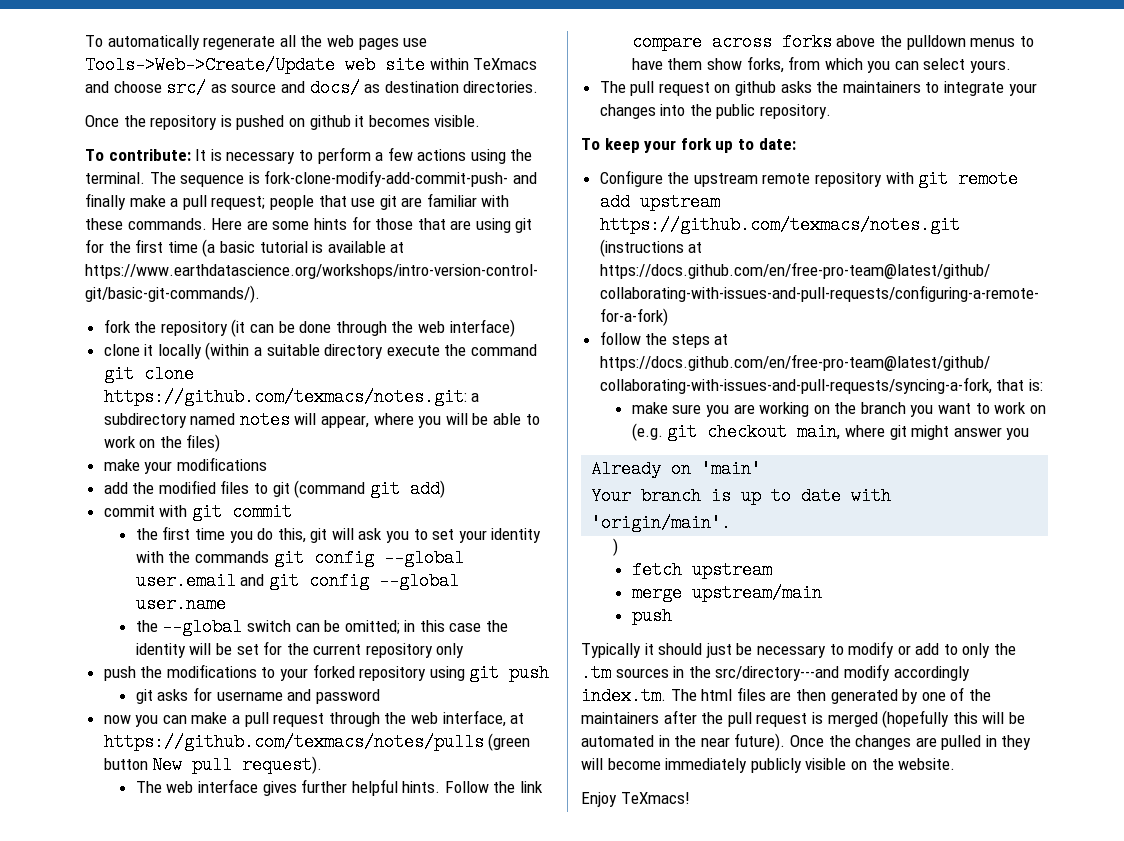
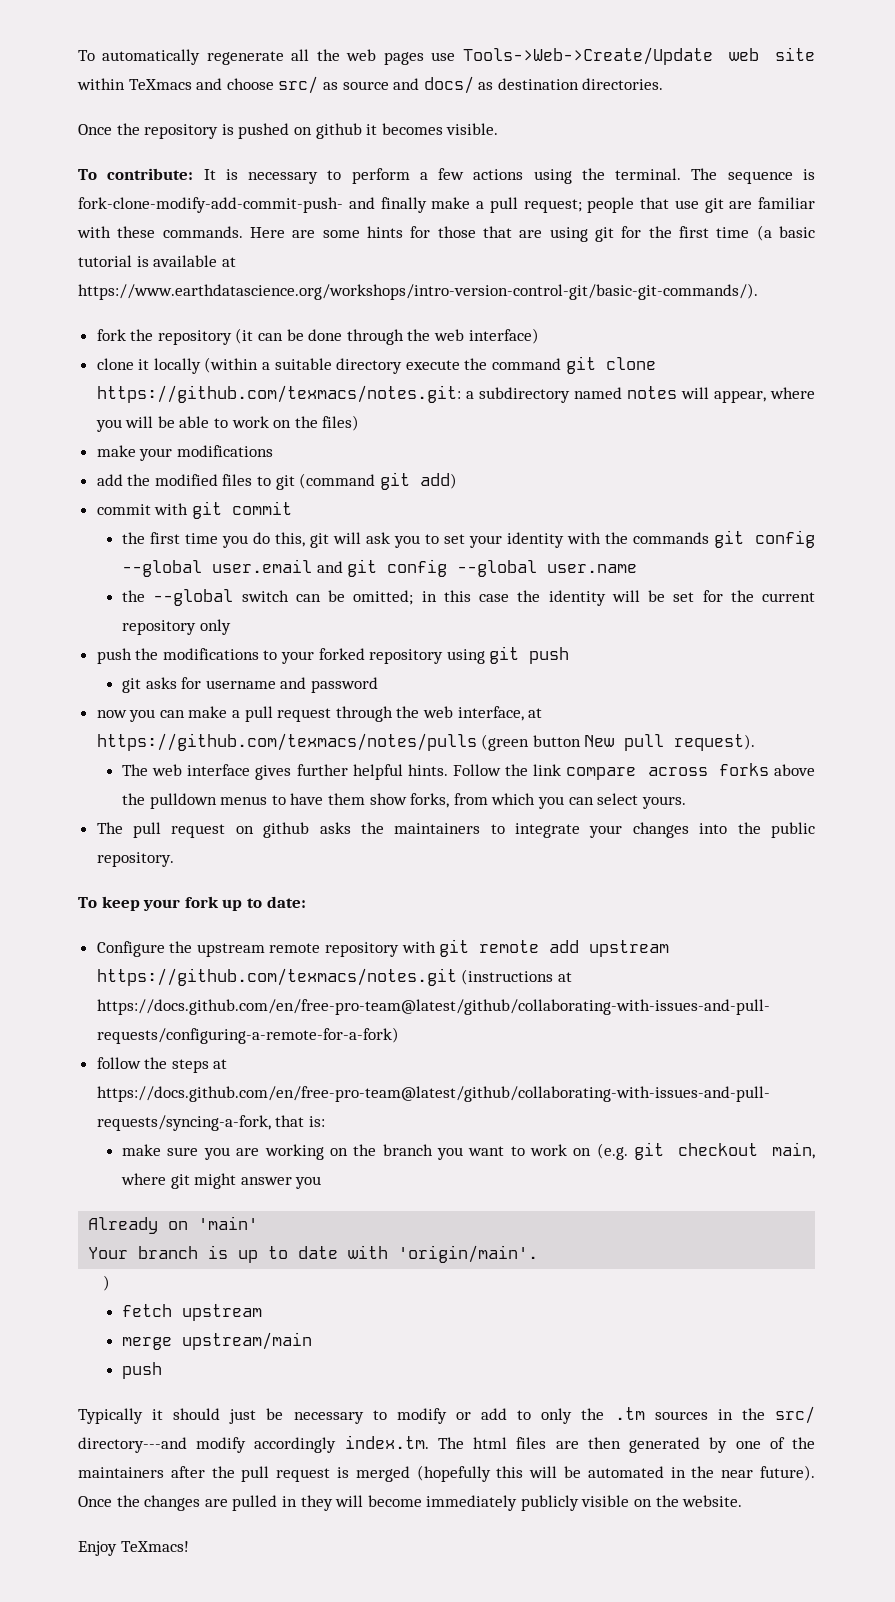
- Typically it should just be necessary to modify or add to only the .tm sources in the src/directory---and modify accordingly index.tm. The html files are then generated by one of the maintainers after the pull request is merged (hopefully this will be automated in the near future).
+ Typically it should just be necessary to modify or add to only the .tm sources in the src/ directory---and modify accordingly index.tm. The html files are then generated by one of the maintainers after the pull request is merged (hopefully this will be automated in the near future).

